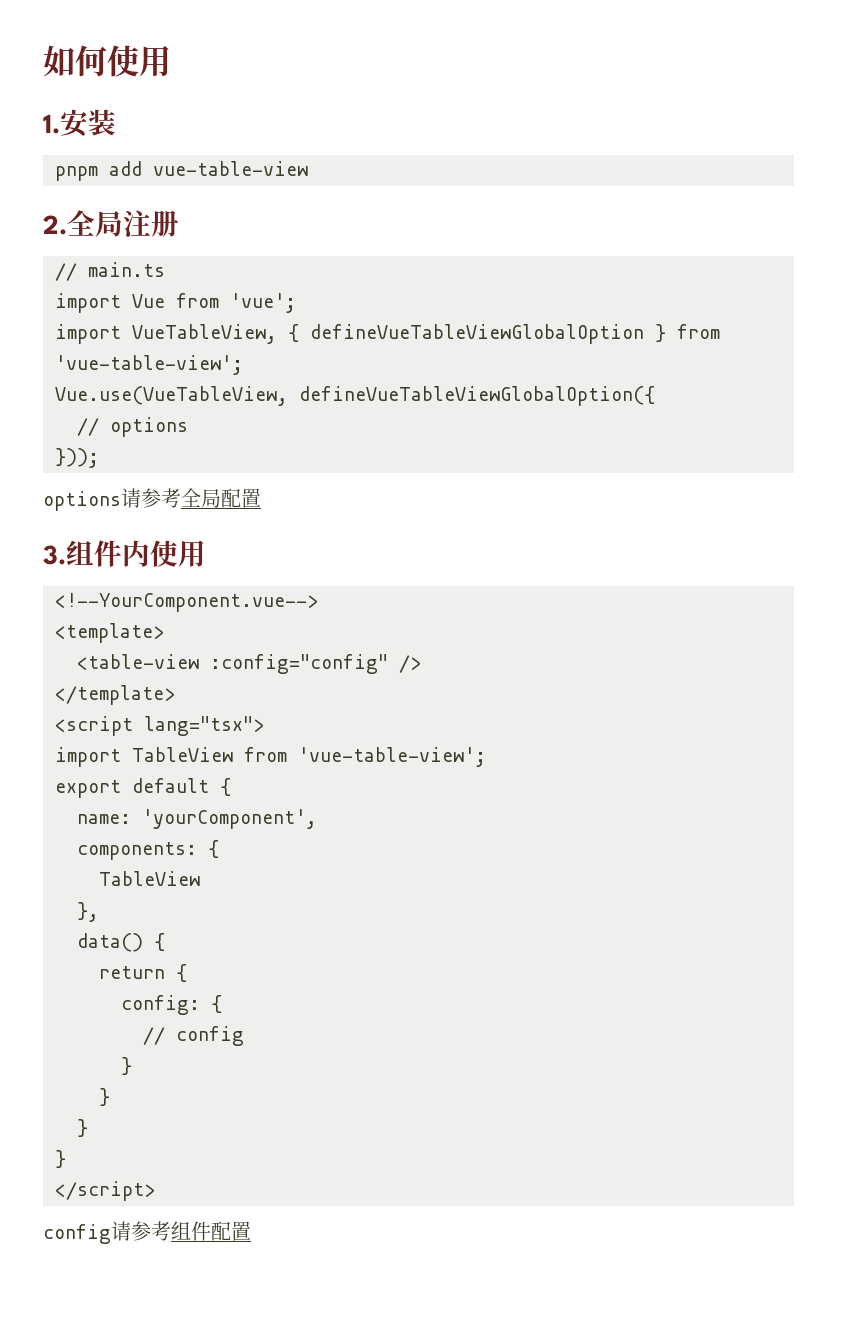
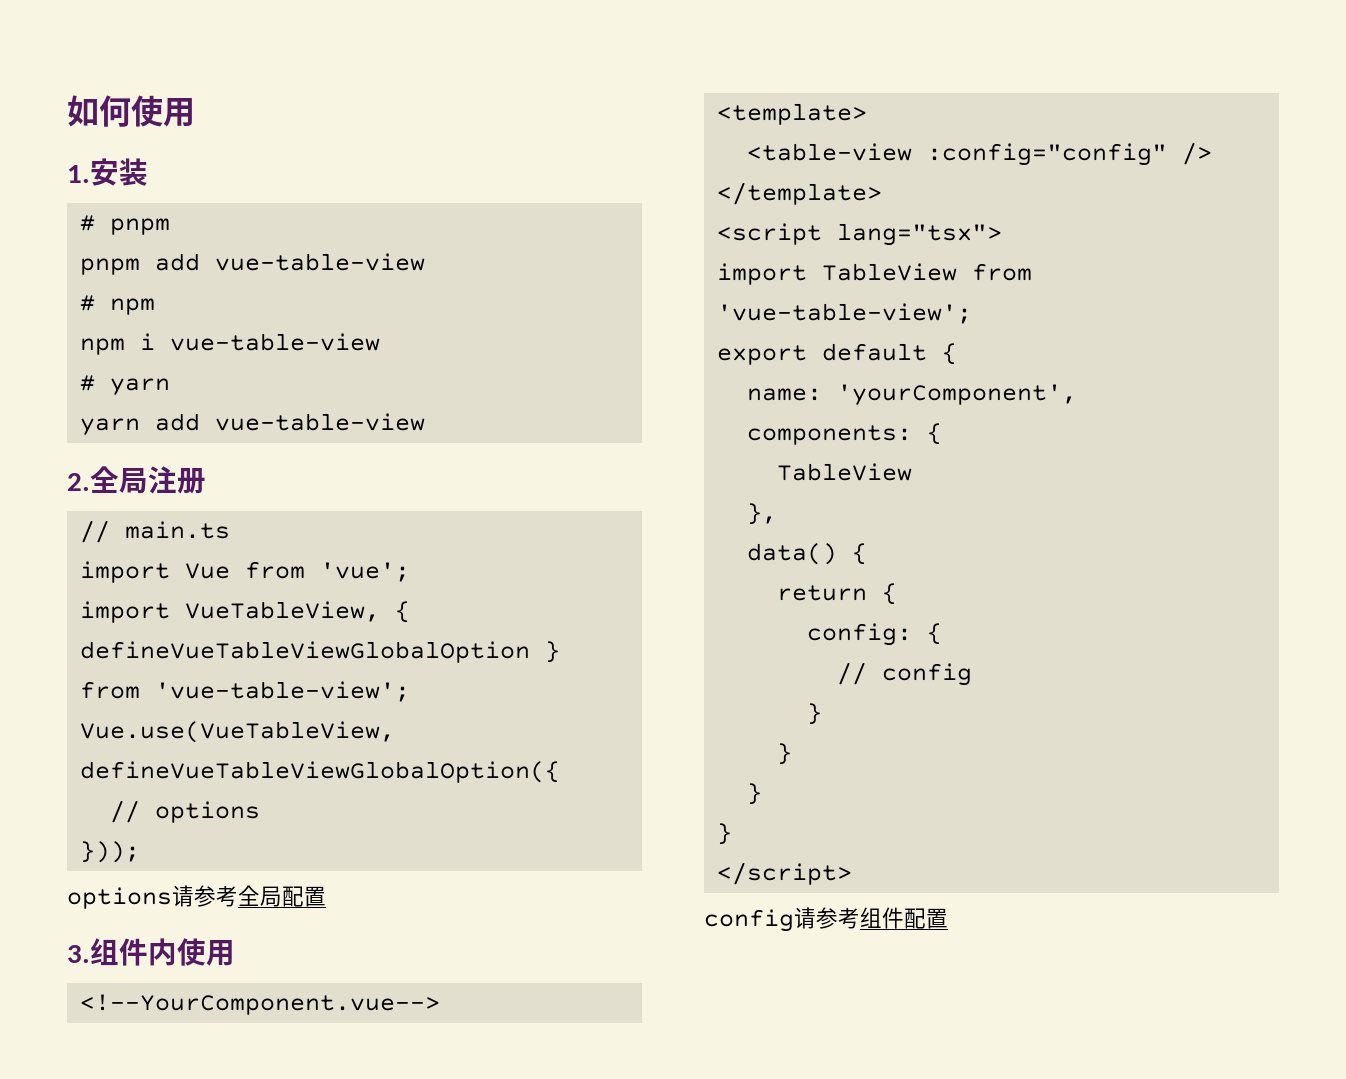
+ # pnpm
  pnpm add vue-table-view
+ # npm
+ npm i vue-table-view
+ # yarn
+ yarn add vue-table-view

